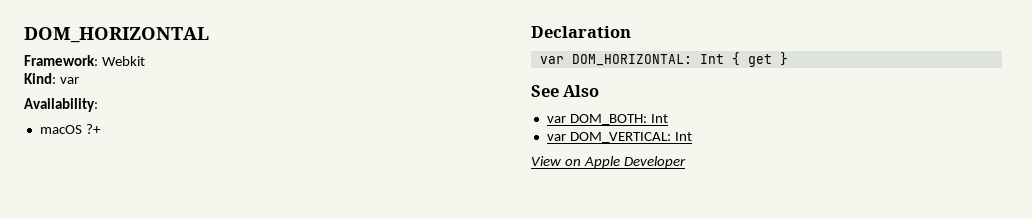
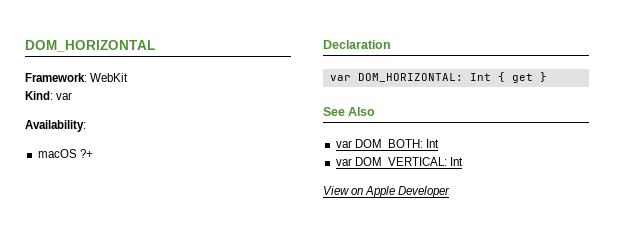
- Framework: Webkit
+ Framework: WebKit

